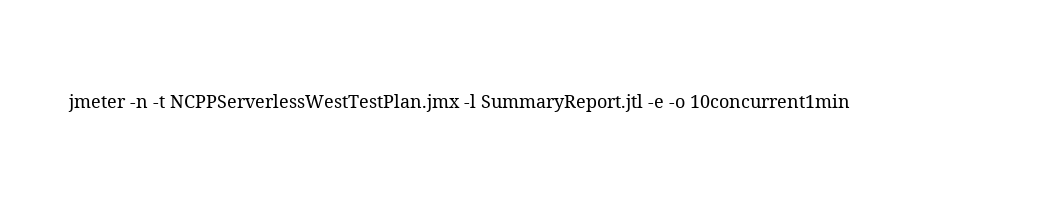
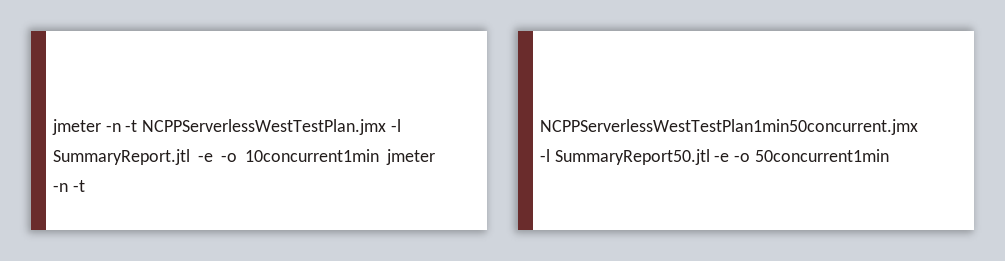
- jmeter -n -t NCPPServerlessWestTestPlan.jmx -l SummaryReport.jtl -e -o 10concurrent1min
+ jmeter -n -t NCPPServerlessWestTestPlan.jmx -l SummaryReport.jtl -e -o 10concurrent1min jmeter -n -t NCPPServerlessWestTestPlan1min50concurrent.jmx -l SummaryReport50.jtl -e -o 50concurrent1min

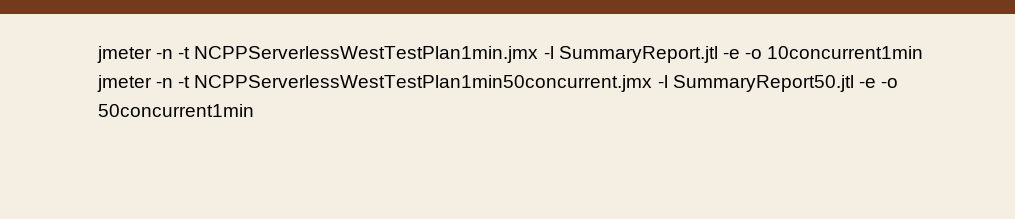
- jmeter -n -t NCPPServerlessWestTestPlan.jmx -l SummaryReport.jtl -e -o 10concurrent1min jmeter -n -t NCPPServerlessWestTestPlan1min50concurrent.jmx -l SummaryReport50.jtl -e -o 50concurrent1min
+ jmeter -n -t NCPPServerlessWestTestPlan1min.jmx -l SummaryReport.jtl -e -o 10concurrent1min jmeter -n -t NCPPServerlessWestTestPlan1min50concurrent.jmx -l SummaryReport50.jtl -e -o 50concurrent1min

